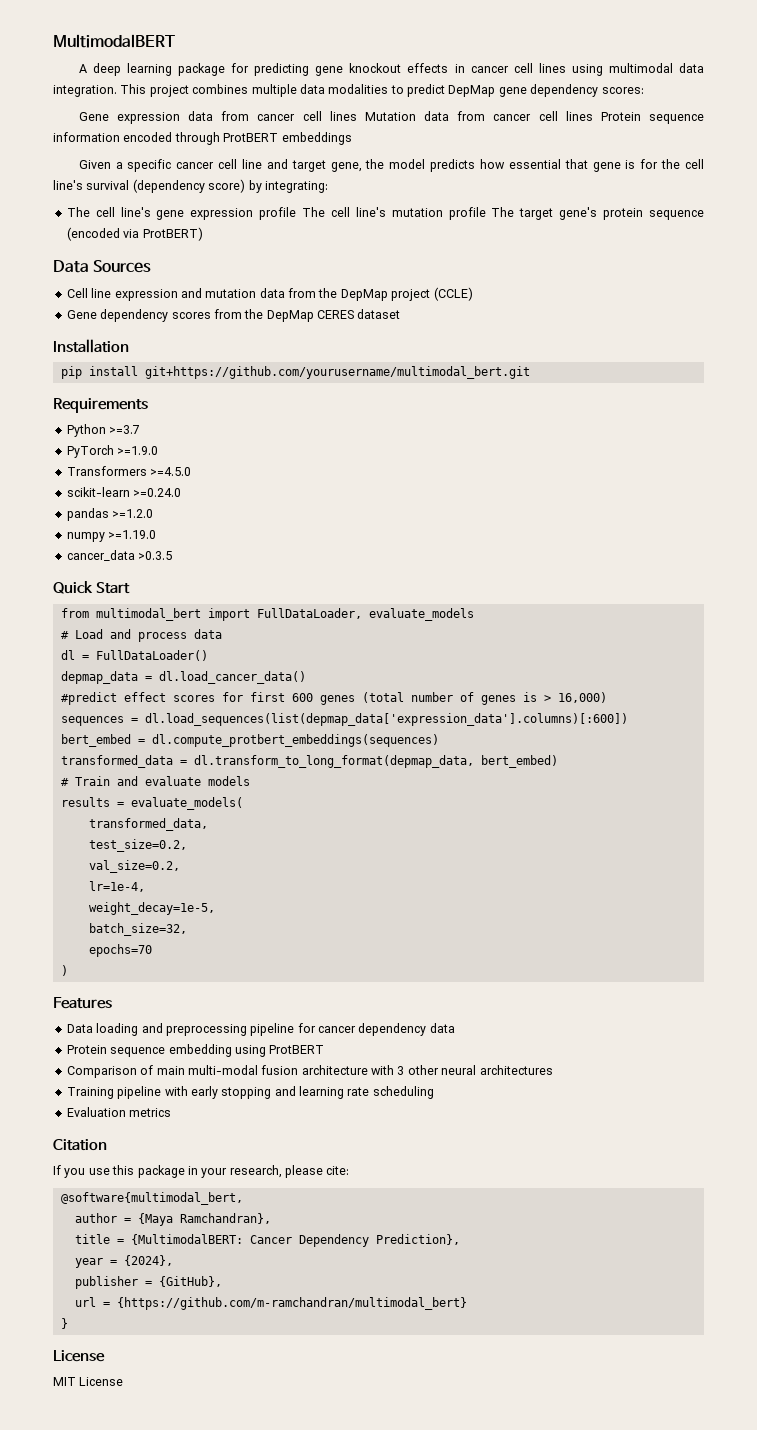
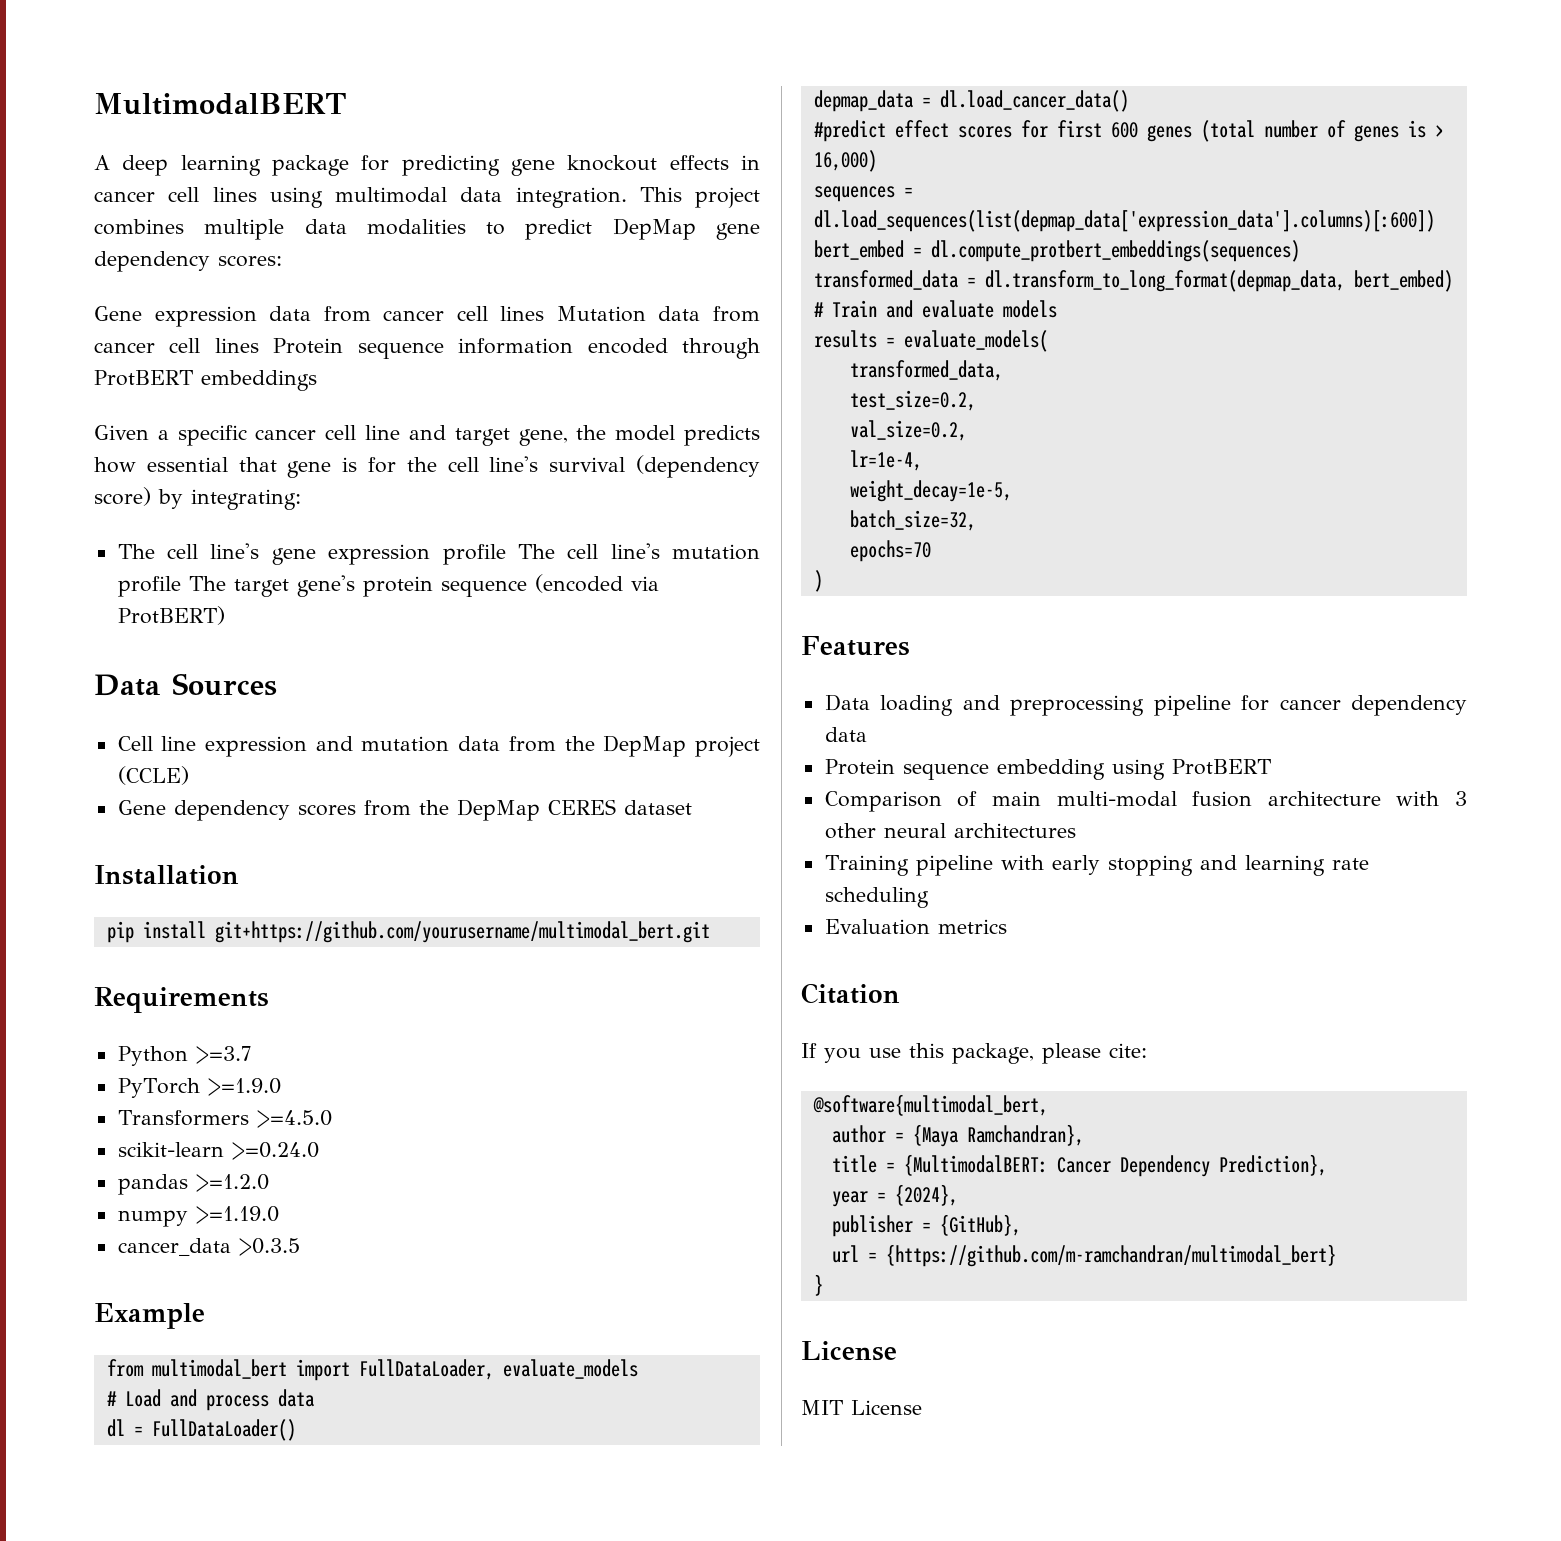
- Quick Start
+ Example
- If you use this package in your research, please cite:
+ If you use this package, please cite:

